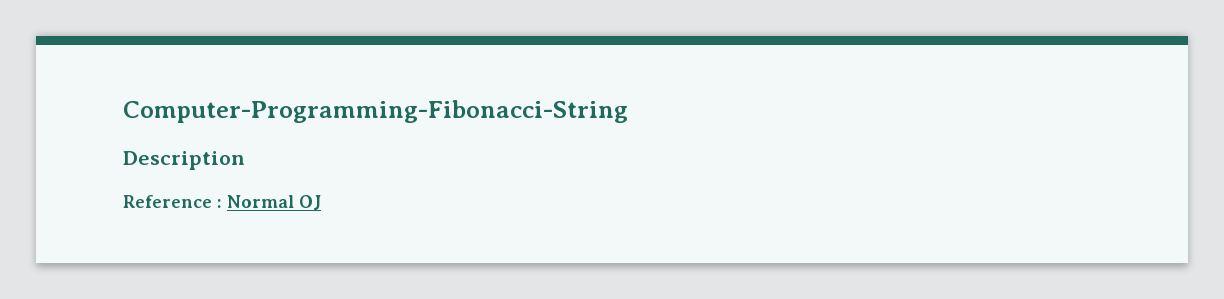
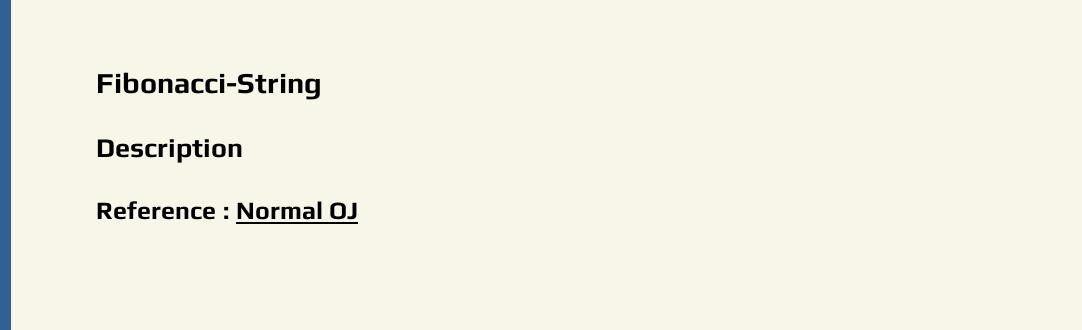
- Computer-Programming-Fibonacci-String
+ Fibonacci-String

